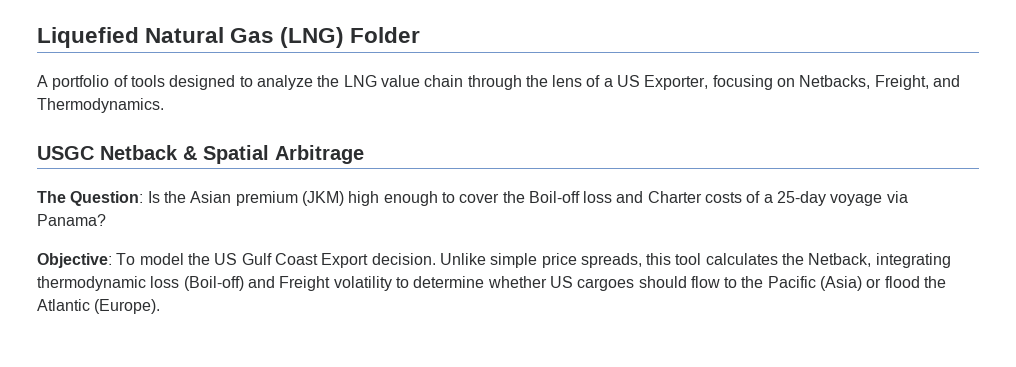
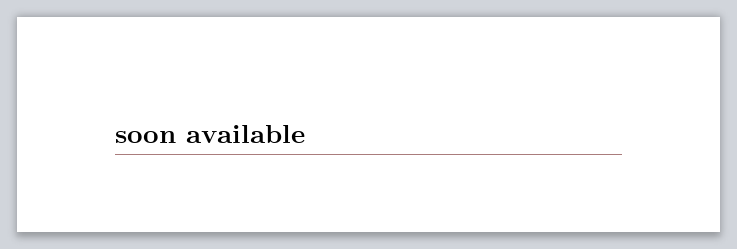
- Liquefied Natural Gas (LNG) Folder
- A portfolio of tools designed to analyze the LNG value chain through the lens of a US Exporter, focusing on Netbacks, Freight, and Thermodynamics.
- USGC Netback & Spatial Arbitrage
- The Question: Is the Asian premium (JKM) high enough to cover the Boil-off loss and Charter costs of a 25-day voyage via Panama?
- Objective: To model the US Gulf Coast Export decision. Unlike simple price spreads, this tool calculates the Netback, integrating thermodynamic loss (Boil-off) and Freight volatility to determine whether US cargoes should flow to the Pacific (Asia) or flood the Atlantic (Europe).
+ soon available

